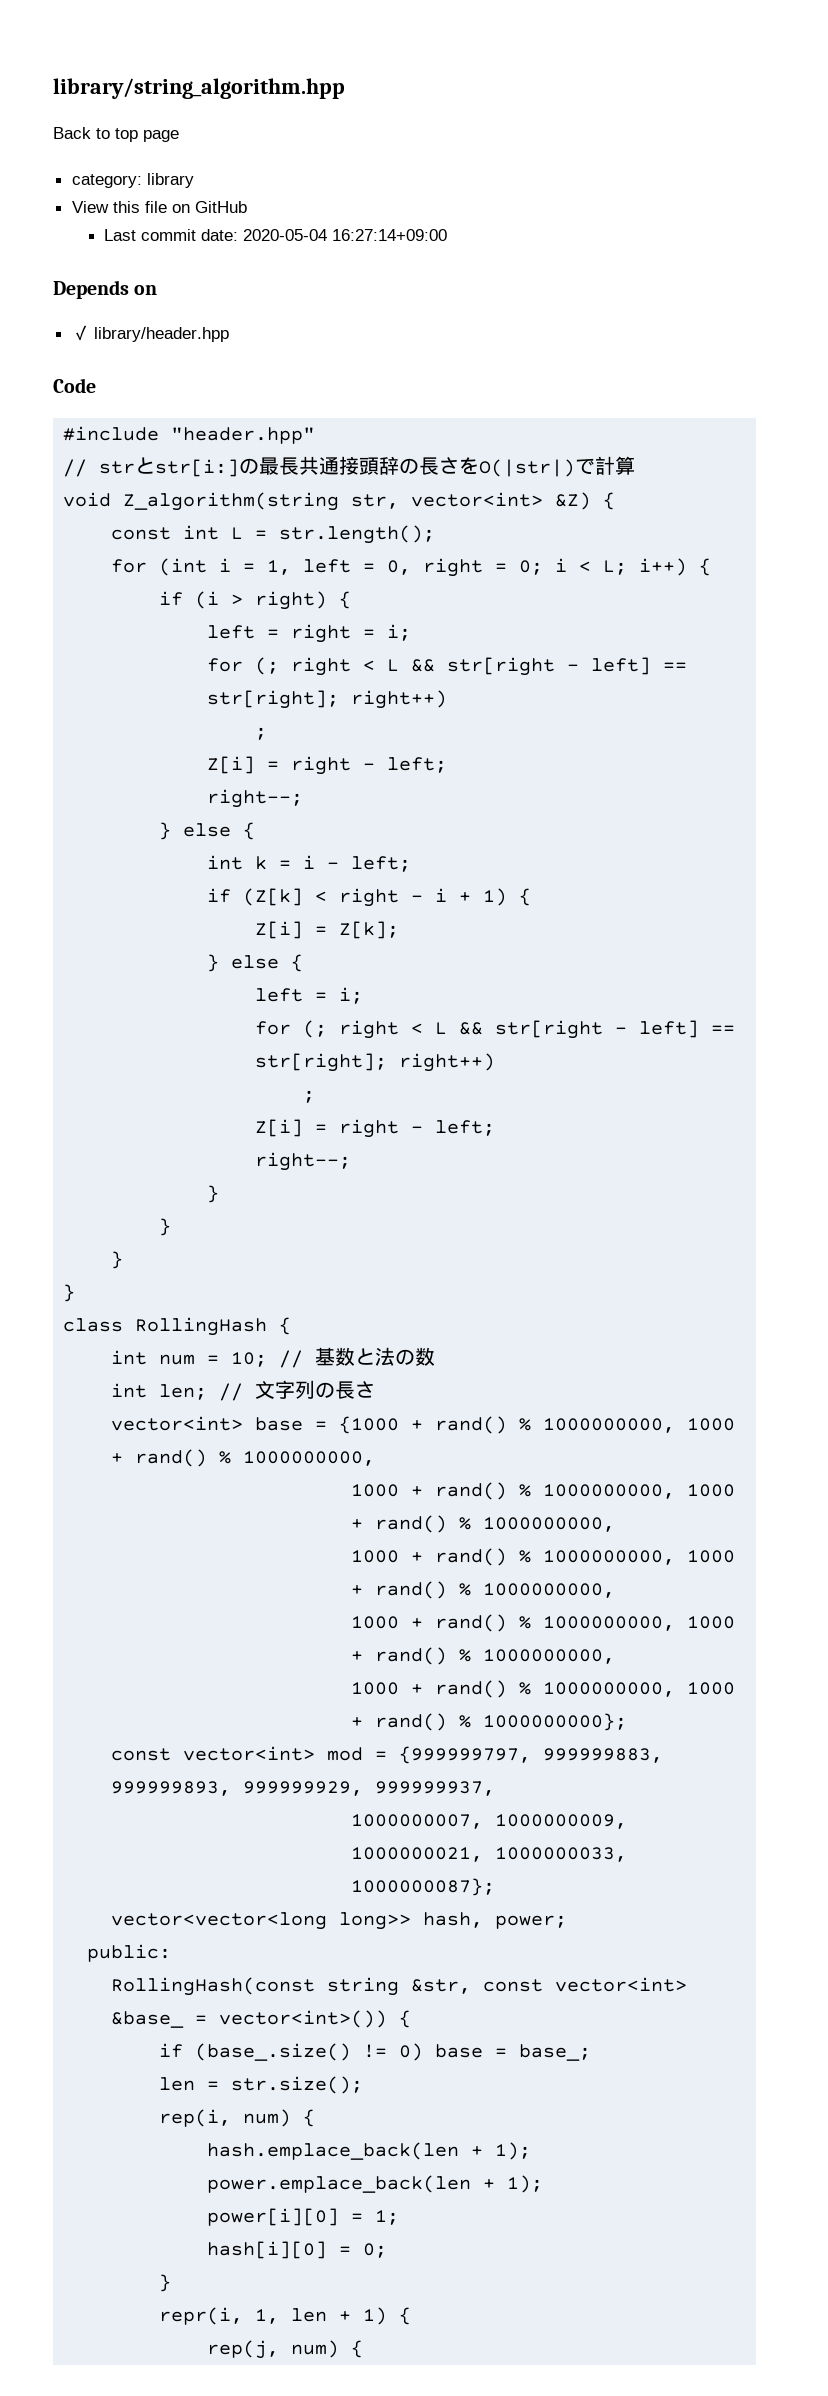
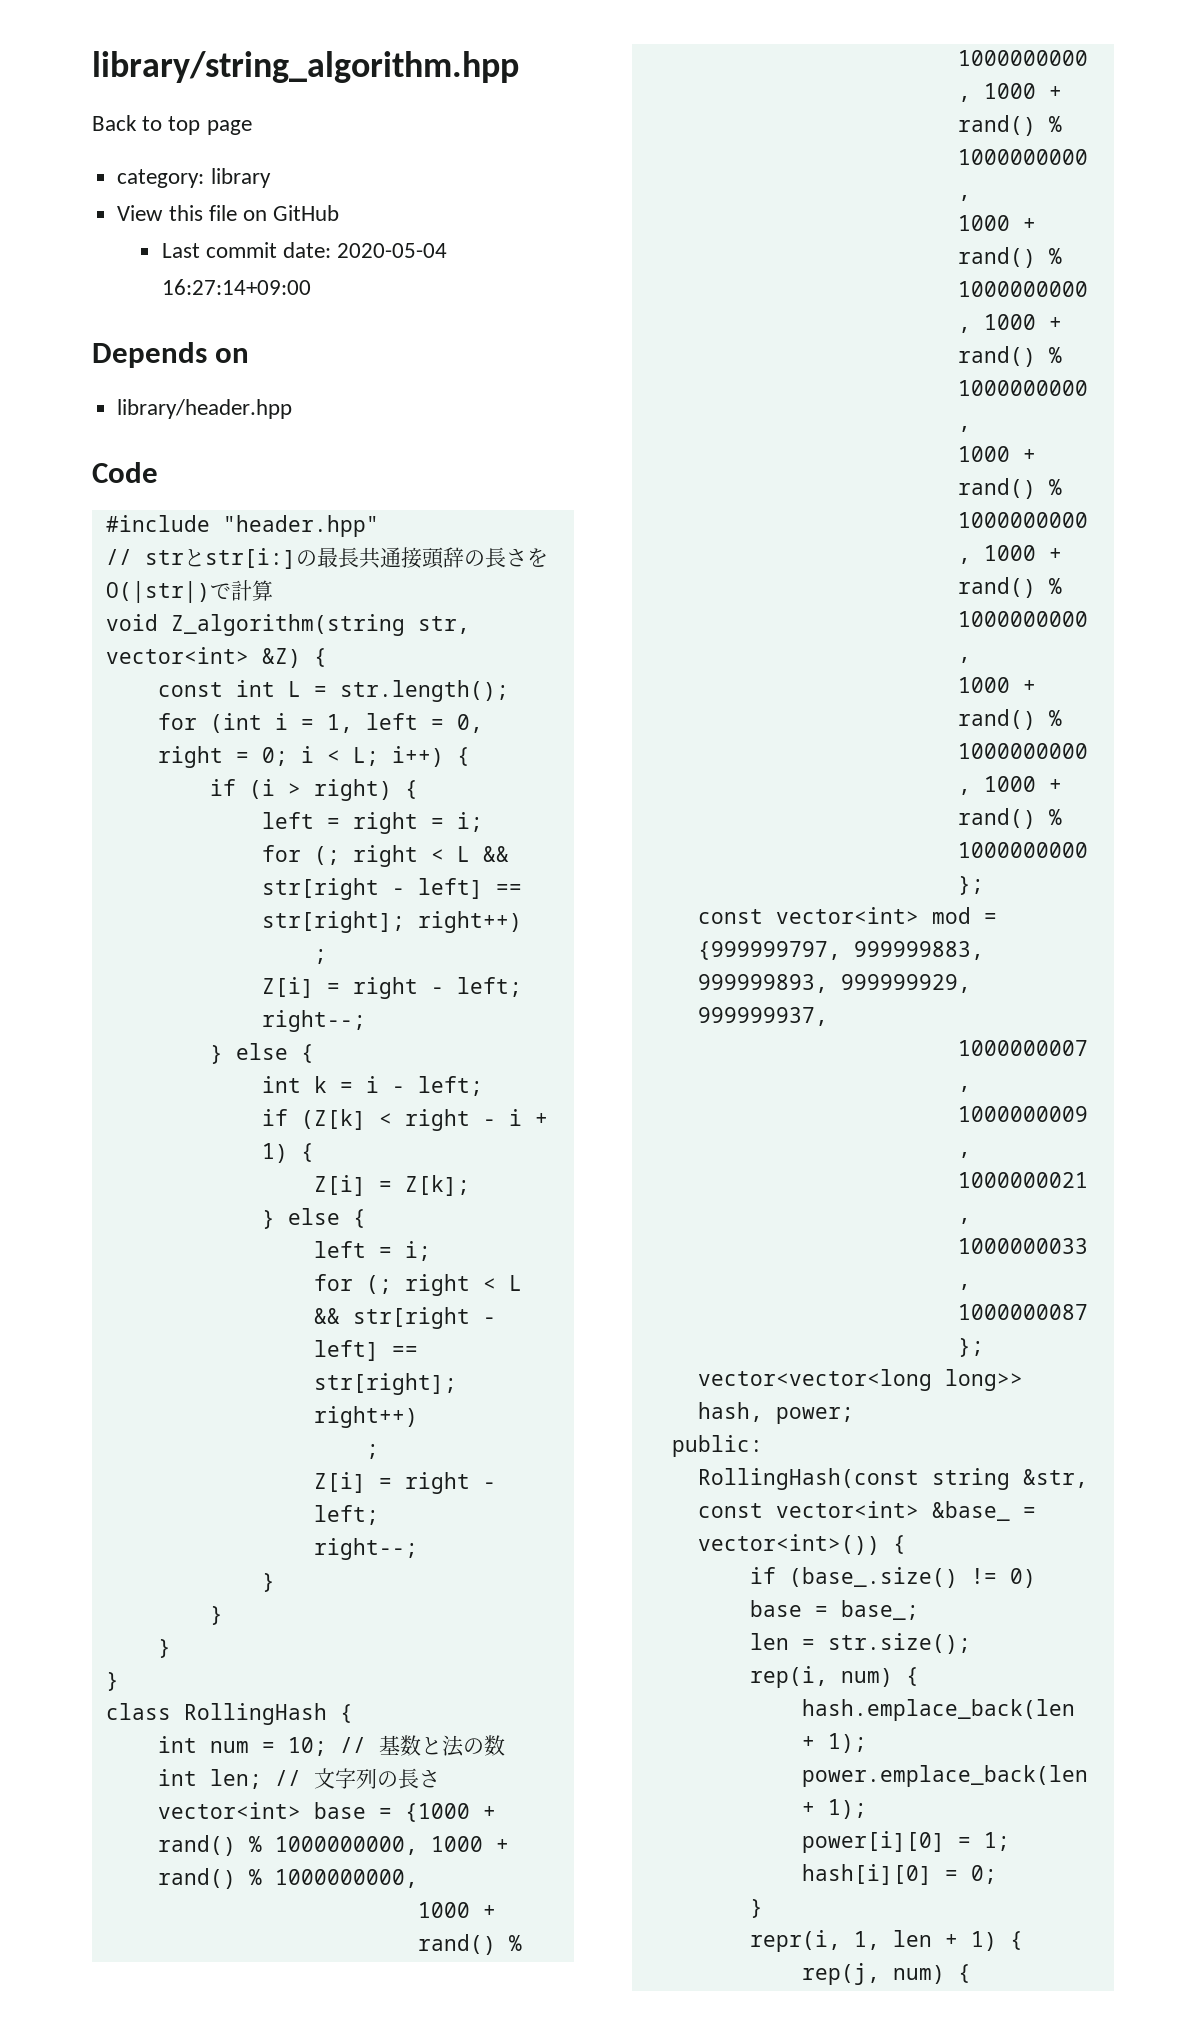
- ✓ library/header.hpp
+ library/header.hpp

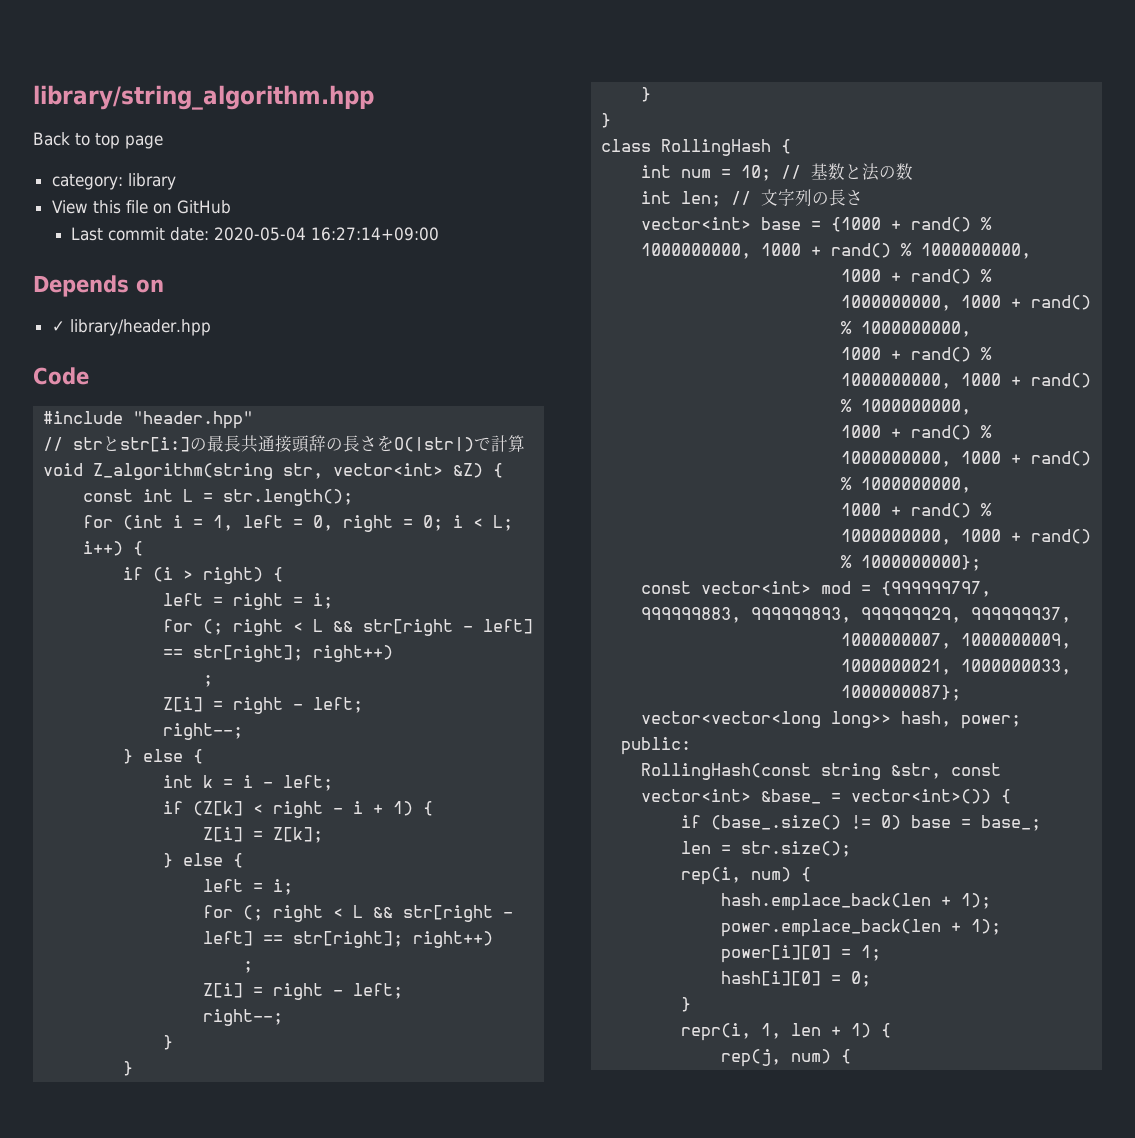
- library/header.hpp
+ ✓ library/header.hpp

